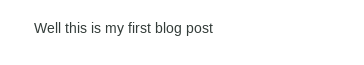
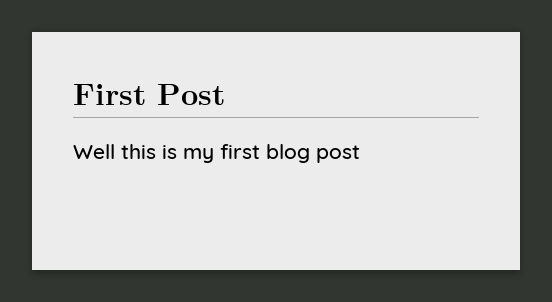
+ First Post

